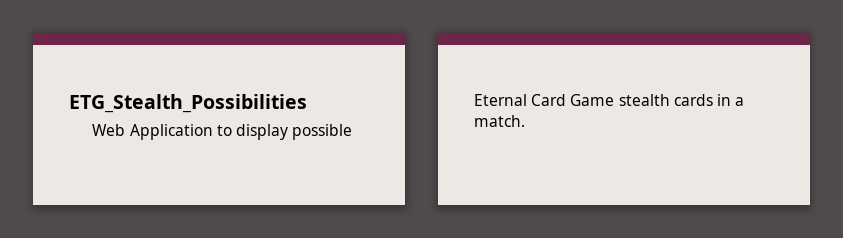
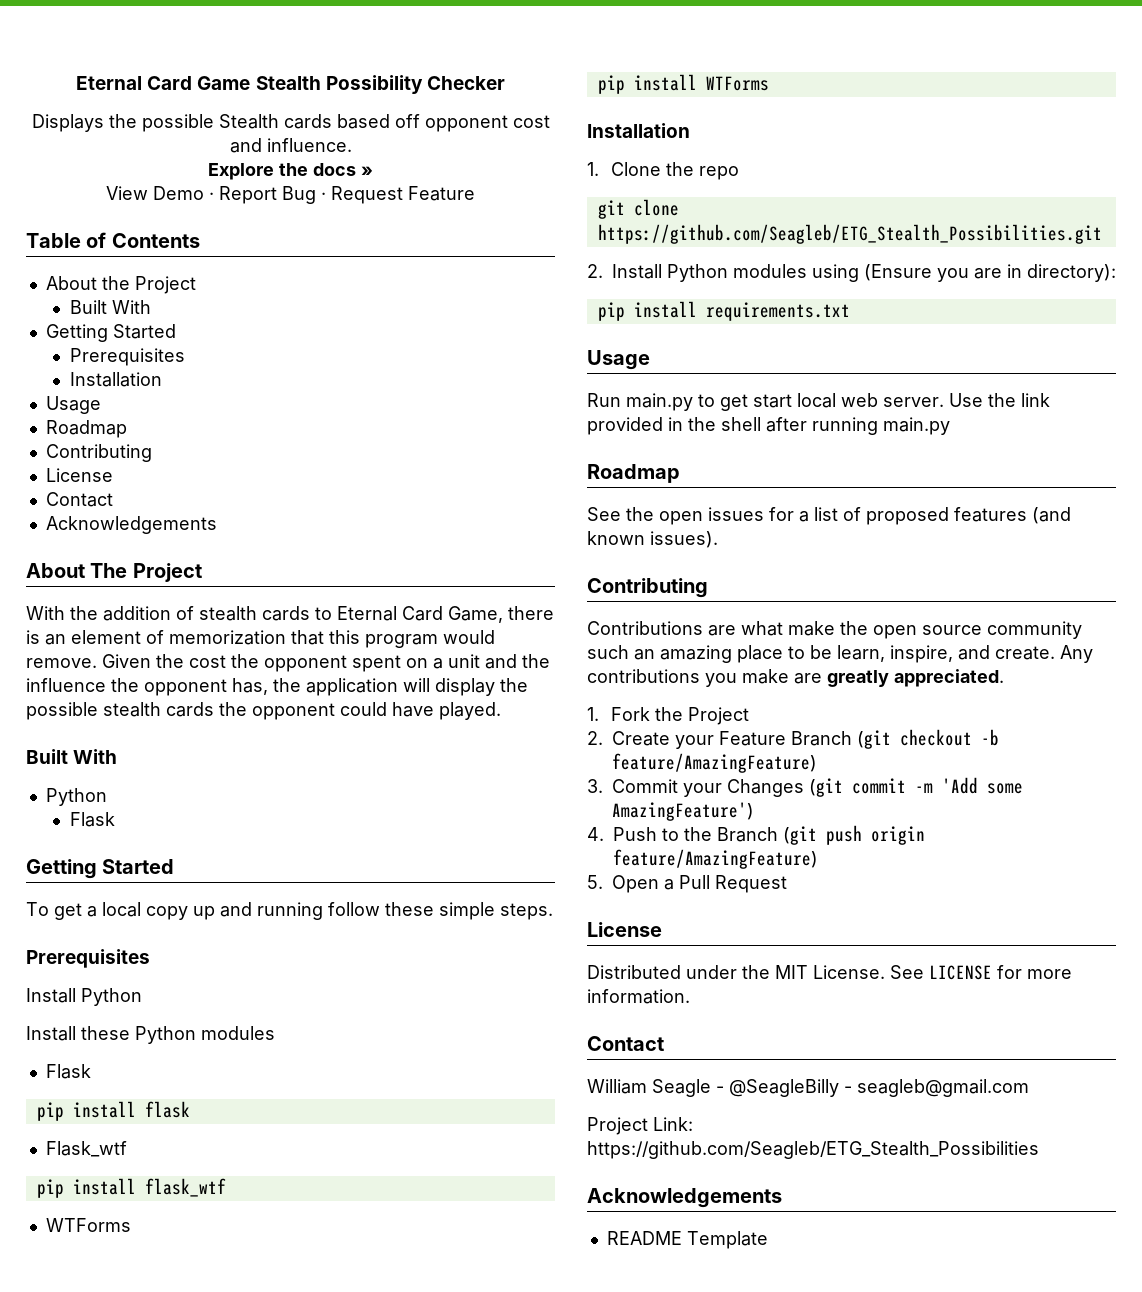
- ETG_Stealth_Possibilities
- Web Application to display possible Eternal Card Game stealth cards in a match.
+ Eternal Card Game Stealth Possibility Checker
+ Displays the possible Stealth cards based off opponent cost and influence.
+ Explore the docs »
+ View Demo · Report Bug · Request Feature
+ Table of Contents
+ About the Project
+ Built With
+ Getting Started
+ Prerequisites
+ Installation
+ Usage
+ Roadmap
+ Contributing
+ License
+ Contact
+ Acknowledgements
+ About The Project
+ With the addition of stealth cards to Eternal Card Game, there is an element of memorization that this program would remove. Given the cost the opponent spent on a unit and the influence the opponent has, the application will display the possible stealth cards the opponent could have played.
+ Built With
+ Python
+ Flask
+ Getting Started
+ To get a local copy up and running follow these simple steps.
+ Prerequisites
+ Install Python
+ Install these Python modules
+ Flask
+ pip install flask
+ Flask_wtf
+ pip install flask_wtf
+ WTForms
+ pip install WTForms
+ Installation
+ 1. Clone the repo
+ git clone https://github.com/Seagleb/ETG_Stealth_Possibilities.git
+ 2. Install Python modules using (Ensure you are in directory):
+ pip install requirements.txt
+ Usage
+ Run main.py to get start local web server. Use the link provided in the shell after running main.py
+ Roadmap
+ See the open issues for a list of proposed features (and known issues).
+ Contributing
+ Contributions are what make the open source community such an amazing place to be learn, inspire, and create. Any contributions you make are greatly appreciated.
+ 1. Fork the Project
+ 2. Create your Feature Branch (git checkout -b feature/AmazingFeature)
+ 3. Commit your Changes (git commit -m 'Add some AmazingFeature')
+ 4. Push to the Branch (git push origin feature/AmazingFeature)
+ 5. Open a Pull Request
+ License
+ Distributed under the MIT License. See LICENSE for more information.
+ Contact
+ William Seagle - @SeagleBilly - seagleb@gmail.com
+ Project Link: https://github.com/Seagleb/ETG_Stealth_Possibilities
+ Acknowledgements
+ README Template

